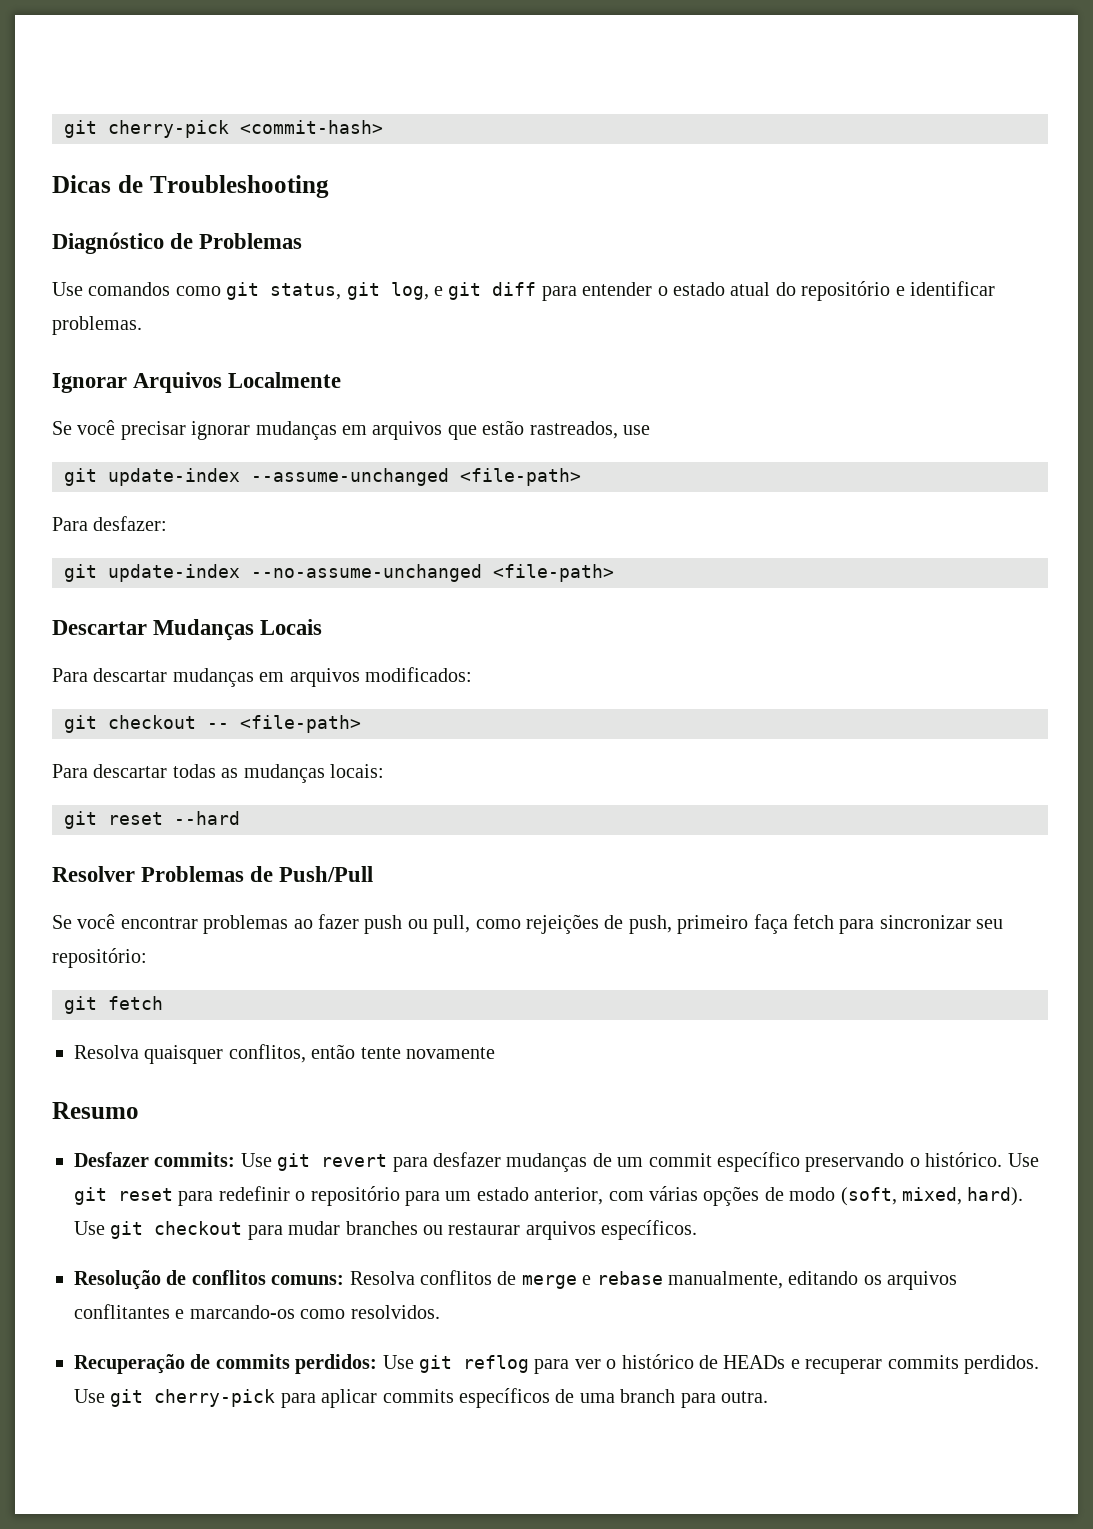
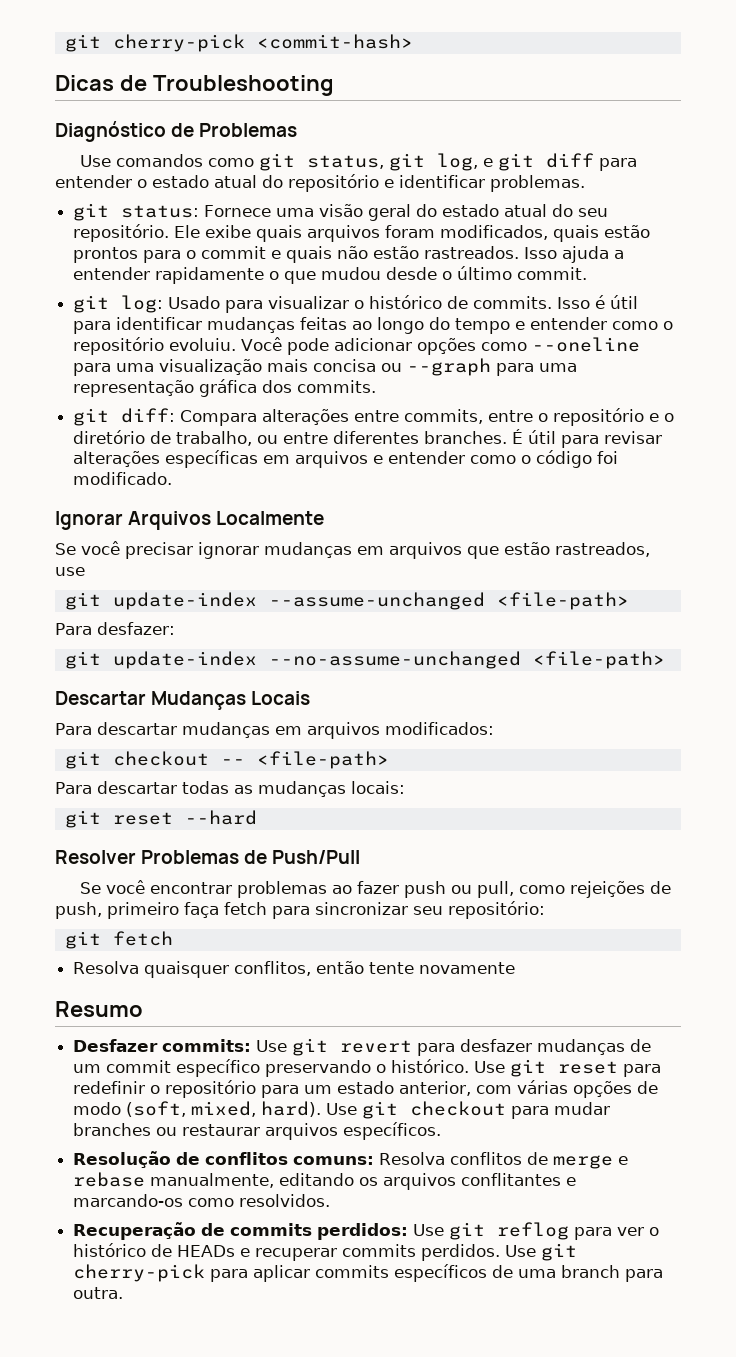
+ git status: Fornece uma visão geral do estado atual do seu repositório. Ele exibe quais arquivos foram modificados, quais estão prontos para o commit e quais não estão rastreados. Isso ajuda a entender rapidamente o que mudou desde o último commit.
+ git log: Usado para visualizar o histórico de commits. Isso é útil para identificar mudanças feitas ao longo do tempo e entender como o repositório evoluiu. Você pode adicionar opções como --oneline para uma visualização mais concisa ou --graph para uma representação gráfica dos commits.
+ git diff: Compara alterações entre commits, entre o repositório e o diretório de trabalho, ou entre diferentes branches. É útil para revisar alterações específicas em arquivos e entender como o código foi modificado.

